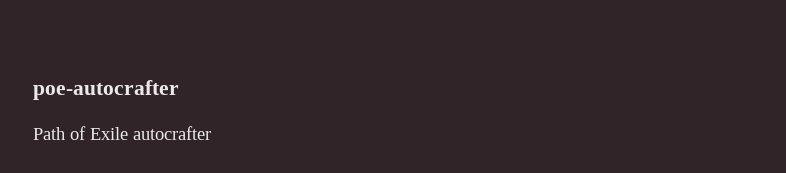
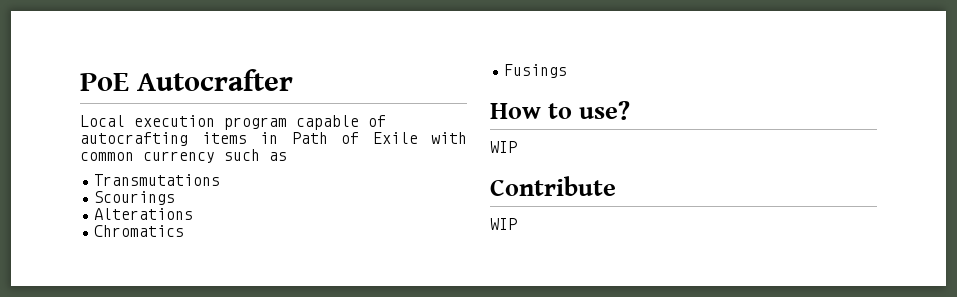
- poe-autocrafter
- Path of Exile autocrafter
+ PoE Autocrafter
+ Local execution program capable of autocrafting items in Path of Exile with common currency such as
+ Transmutations
+ Scourings
+ Alterations
+ Chromatics
+ Fusings
+ How to use?
+ WIP
+ Contribute
+ WIP

